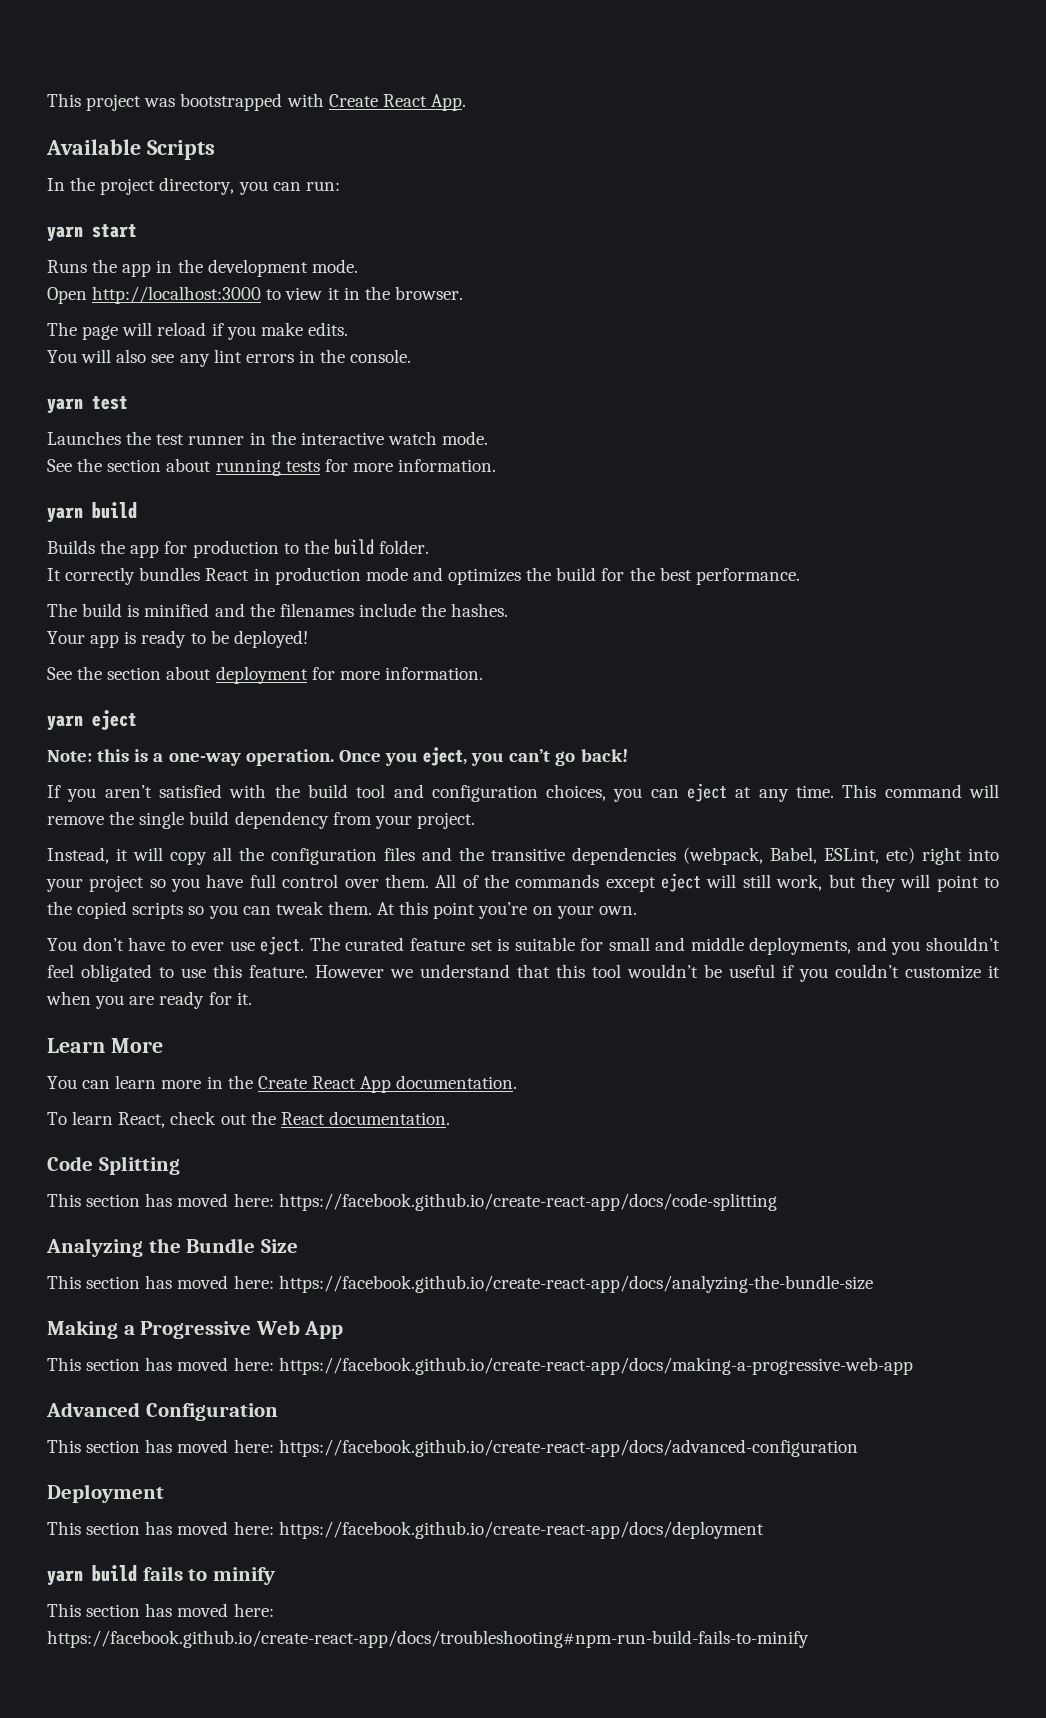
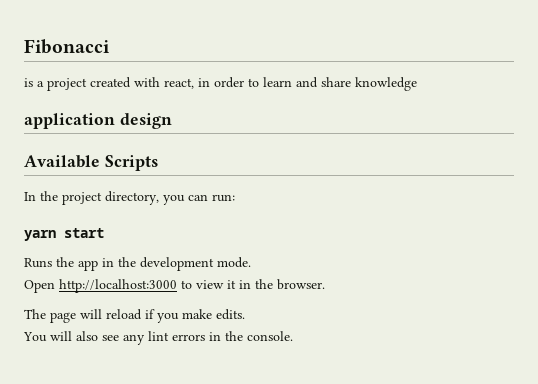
- This project was bootstrapped with Create React App.
+ Fibonacci
+ is a project created with react, in order to learn and share knowledge
+ application design
- yarn test
- Launches the test runner in the interactive watch mode.
- See the section about running tests for more information.
- yarn build
- Builds the app for production to the build folder.
- It correctly bundles React in production mode and optimizes the build for the best performance.
- The build is minified and the filenames include the hashes.
- Your app is ready to be deployed!
- See the section about deployment for more information.
- yarn eject
- Note: this is a one-way operation. Once you eject, you can’t go back!
- If you aren’t satisfied with the build tool and configuration choices, you can eject at any time. This command will remove the single build dependency from your project.
- Instead, it will copy all the configuration files and the transitive dependencies (webpack, Babel, ESLint, etc) right into your project so you have full control over them. All of the commands except eject will still work, but they will point to the copied scripts so you can tweak them. At this point you’re on your own.
- You don’t have to ever use eject. The curated feature set is suitable for small and middle deployments, and you shouldn’t feel obligated to use this feature. However we understand that this tool wouldn’t be useful if you couldn’t customize it when you are ready for it.
- Learn More
- You can learn more in the Create React App documentation.
- To learn React, check out the React documentation.
- Code Splitting
- This section has moved here: https://facebook.github.io/create-react-app/docs/code-splitting
- Analyzing the Bundle Size
- This section has moved here: https://facebook.github.io/create-react-app/docs/analyzing-the-bundle-size
- Making a Progressive Web App
- This section has moved here: https://facebook.github.io/create-react-app/docs/making-a-progressive-web-app
- Advanced Configuration
- This section has moved here: https://facebook.github.io/create-react-app/docs/advanced-configuration
- Deployment
- This section has moved here: https://facebook.github.io/create-react-app/docs/deployment
- yarn build fails to minify
- This section has moved here: https://facebook.github.io/create-react-app/docs/troubleshooting#npm-run-build-fails-to-minify

